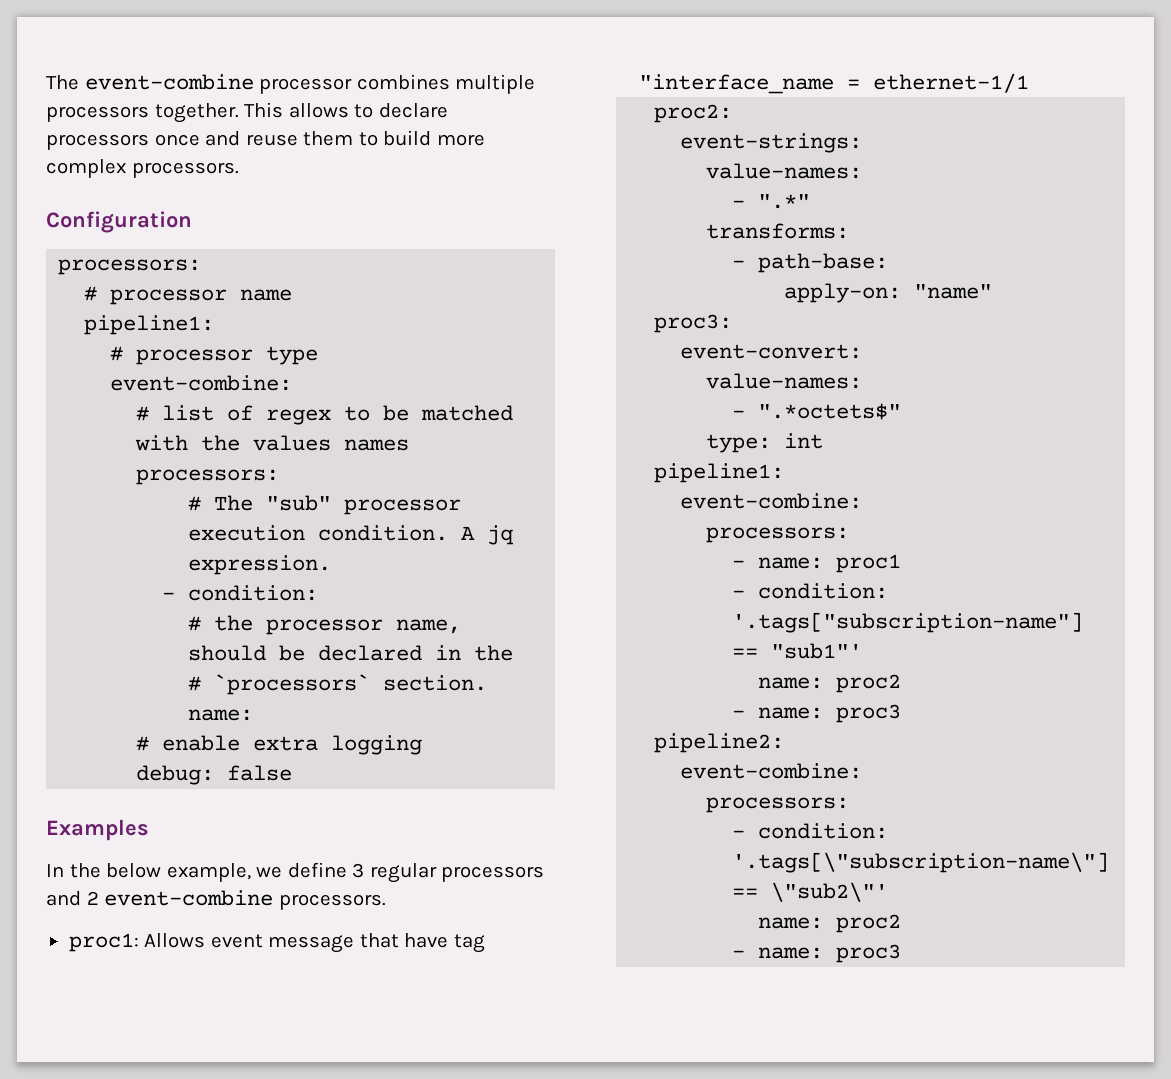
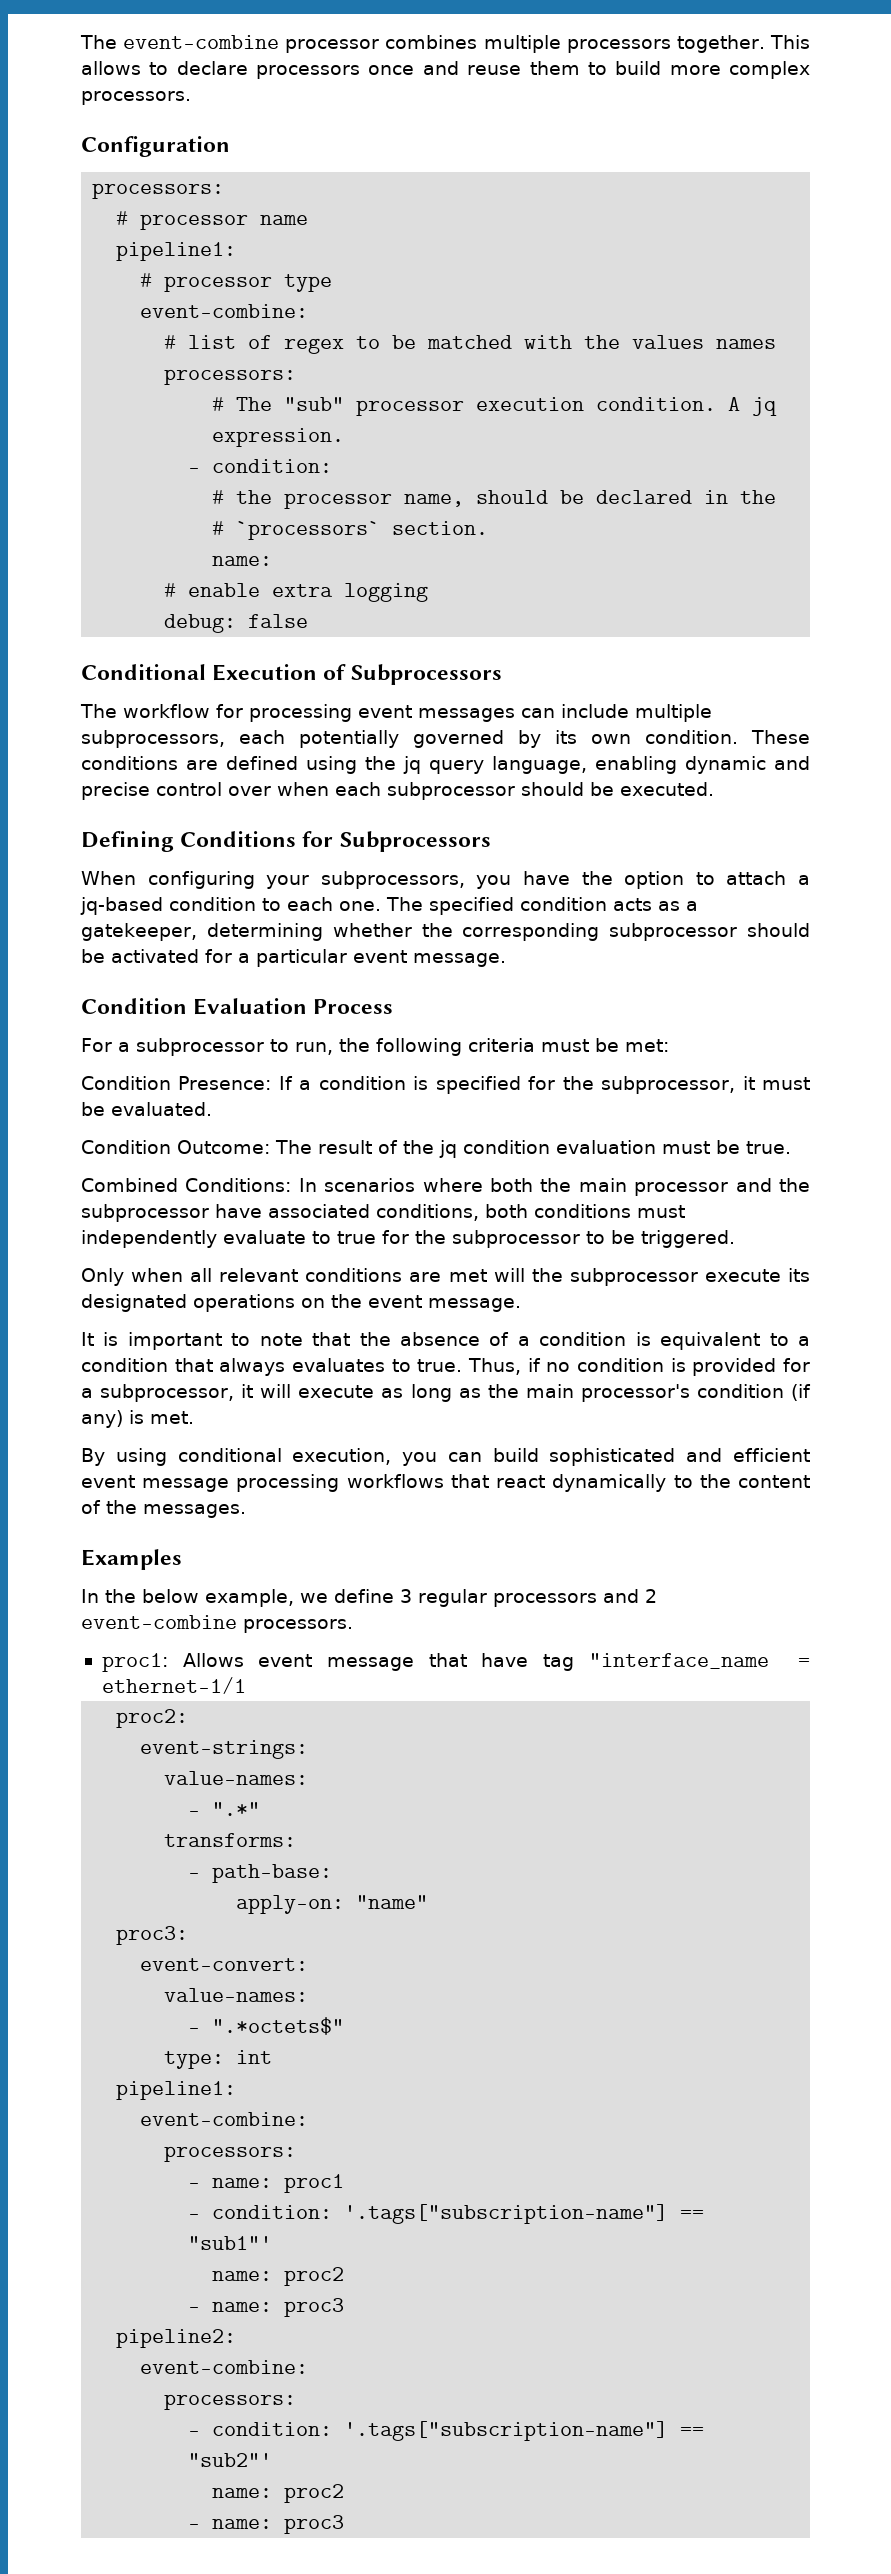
+ Conditional Execution of Subprocessors
+ The workflow for processing event messages can include multiple subprocessors, each potentially governed by its own condition. These conditions are defined using the jq query language, enabling dynamic and precise control over when each subprocessor should be executed.
+ Defining Conditions for Subprocessors
+ When configuring your subprocessors, you have the option to attach a jq-based condition to each one. The specified condition acts as a gatekeeper, determining whether the corresponding subprocessor should be activated for a particular event message.
+ Condition Evaluation Process
+ For a subprocessor to run, the following criteria must be met:
+ Condition Presence: If a condition is specified for the subprocessor, it must be evaluated.
+ Condition Outcome: The result of the jq condition evaluation must be true.
+ Combined Conditions: In scenarios where both the main processor and the subprocessor have associated conditions, both conditions must independently evaluate to true for the subprocessor to be triggered.
+ Only when all relevant conditions are met will the subprocessor execute its designated operations on the event message.
+ It is important to note that the absence of a condition is equivalent to a condition that always evaluates to true. Thus, if no condition is provided for a subprocessor, it will execute as long as the main processor's condition (if any) is met.
+ By using conditional execution, you can build sophisticated and efficient event message processing workflows that react dynamically to the content of the messages.
- - condition: '.tags[\"subscription-name\"] == \"sub2\"'
+ - condition: '.tags["subscription-name"] == "sub2"'

